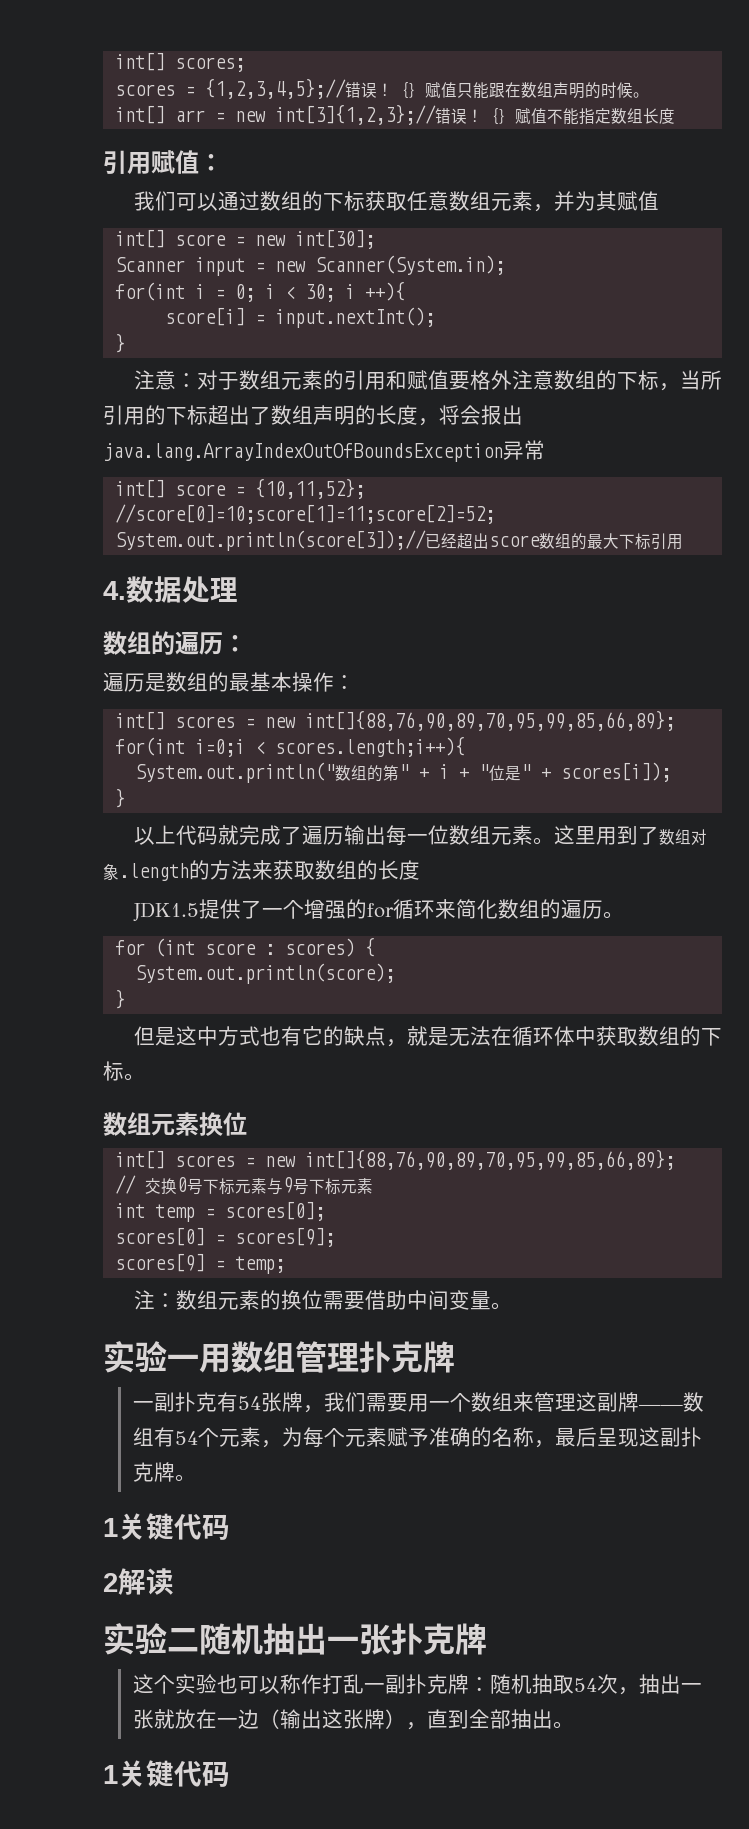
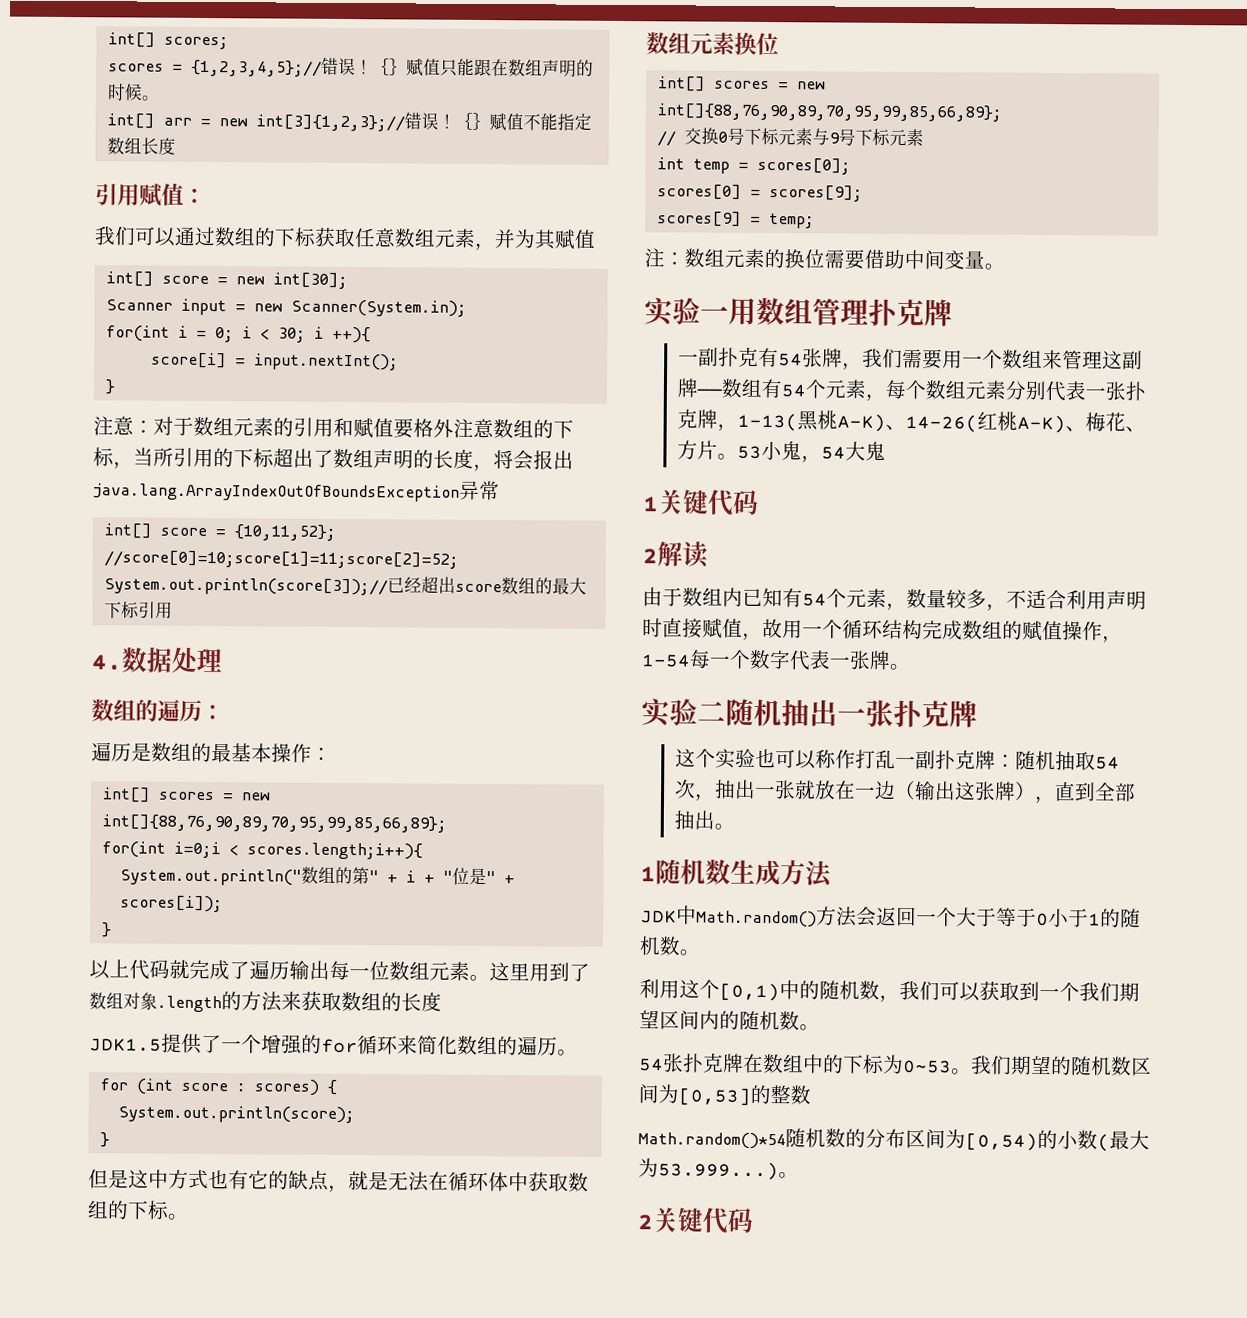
- 一副扑克有54张牌，我们需要用一个数组来管理这副牌——数组有54个元素，为每个元素赋予准确的名称，最后呈现这副扑克牌。
+ 一副扑克有54张牌，我们需要用一个数组来管理这副牌——数组有54个元素，每个数组元素分别代表一张扑克牌，1-13(黑桃A-K)、14-26(红桃A-K)、梅花、方片。53小鬼，54大鬼
+ 由于数组内已知有54个元素，数量较多，不适合利用声明时直接赋值，故用一个循环结构完成数组的赋值操作，1-54每一个数字代表一张牌。
  这个实验也可以称作打乱一副扑克牌：随机抽取54次，抽出一张就放在一边（输出这张牌），直到全部抽出。
- 1关键代码
+ 1随机数生成方法
+ JDK中Math.random()方法会返回一个大于等于0小于1的随机数。
+ 利用这个[0,1)中的随机数，我们可以获取到一个我们期望区间内的随机数。
+ 54张扑克牌在数组中的下标为0~53。我们期望的随机数区间为[0,53]的整数
+ Math.random()*54随机数的分布区间为[0,54)的小数(最大为53.999...)。
+ 2关键代码

